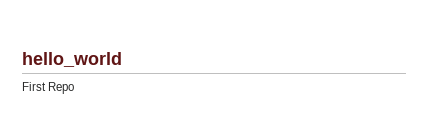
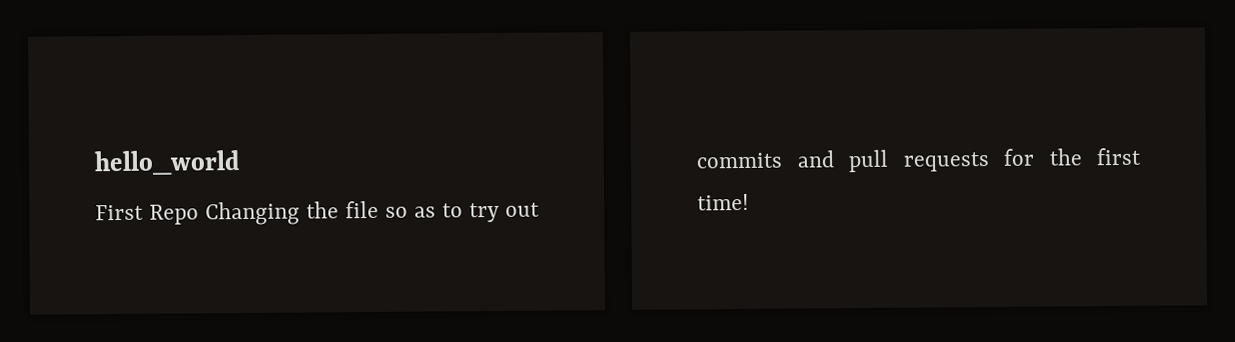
- First Repo
+ First Repo Changing the file so as to try out commits and pull requests for the first time!

